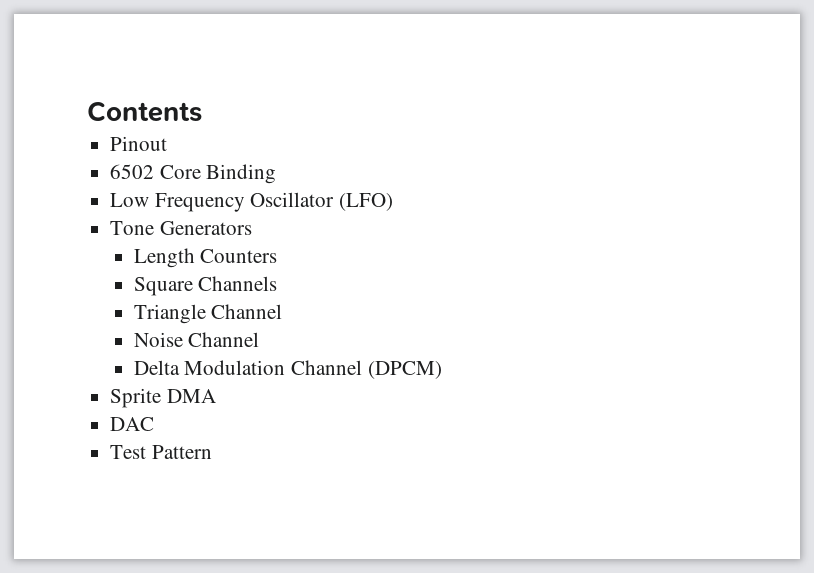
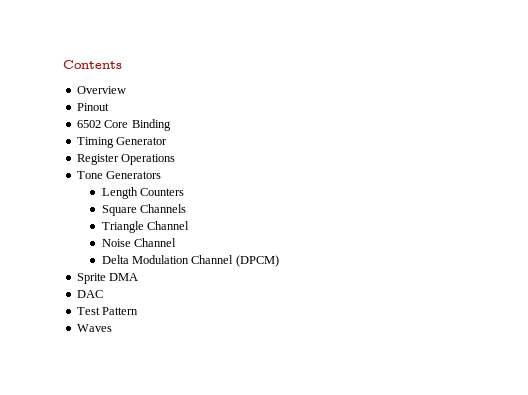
+ Overview
- Low Frequency Oscillator (LFO)
+ Timing Generator
+ Register Operations
+ Waves

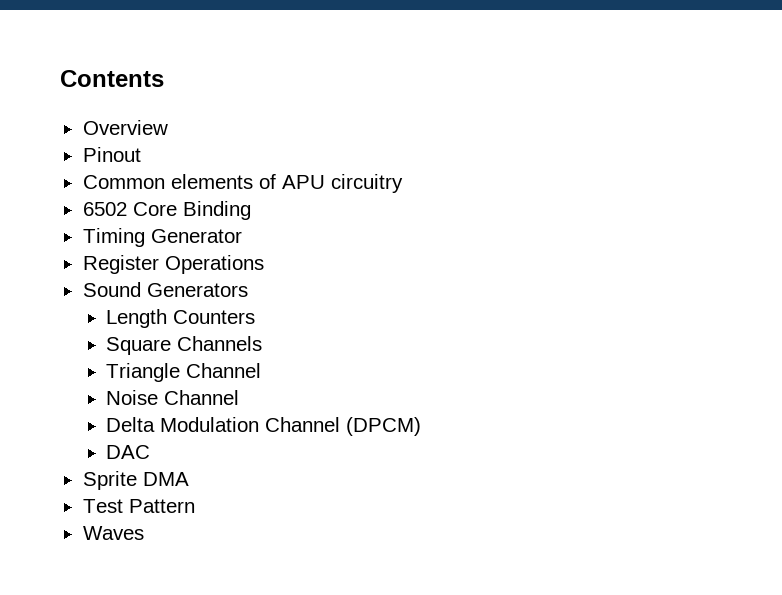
+ Common elements of APU circuitry
- Tone Generators
+ Sound Generators
+ DAC
- DAC

